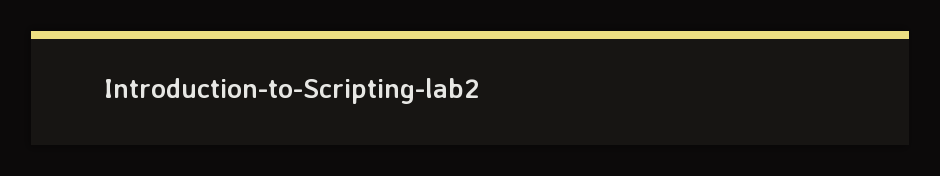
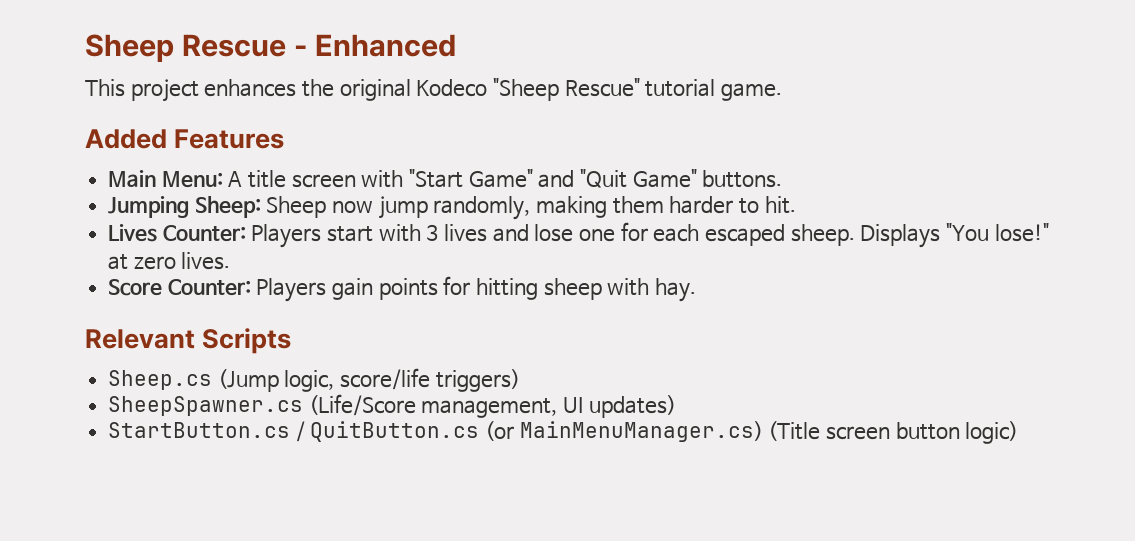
- Introduction-to-Scripting-lab2
+ Sheep Rescue - Enhanced
+ This project enhances the original Kodeco "Sheep Rescue" tutorial game.
+ Added Features
+ Main Menu: A title screen with "Start Game" and "Quit Game" buttons.
+ Jumping Sheep: Sheep now jump randomly, making them harder to hit.
+ Lives Counter: Players start with 3 lives and lose one for each escaped sheep. Displays "You lose!" at zero lives.
+ Score Counter: Players gain points for hitting sheep with hay.
+ Relevant Scripts
+ Sheep.cs (Jump logic, score/life triggers)
+ SheepSpawner.cs (Life/Score management, UI updates)
+ StartButton.cs / QuitButton.cs (or MainMenuManager.cs) (Title screen button logic)

